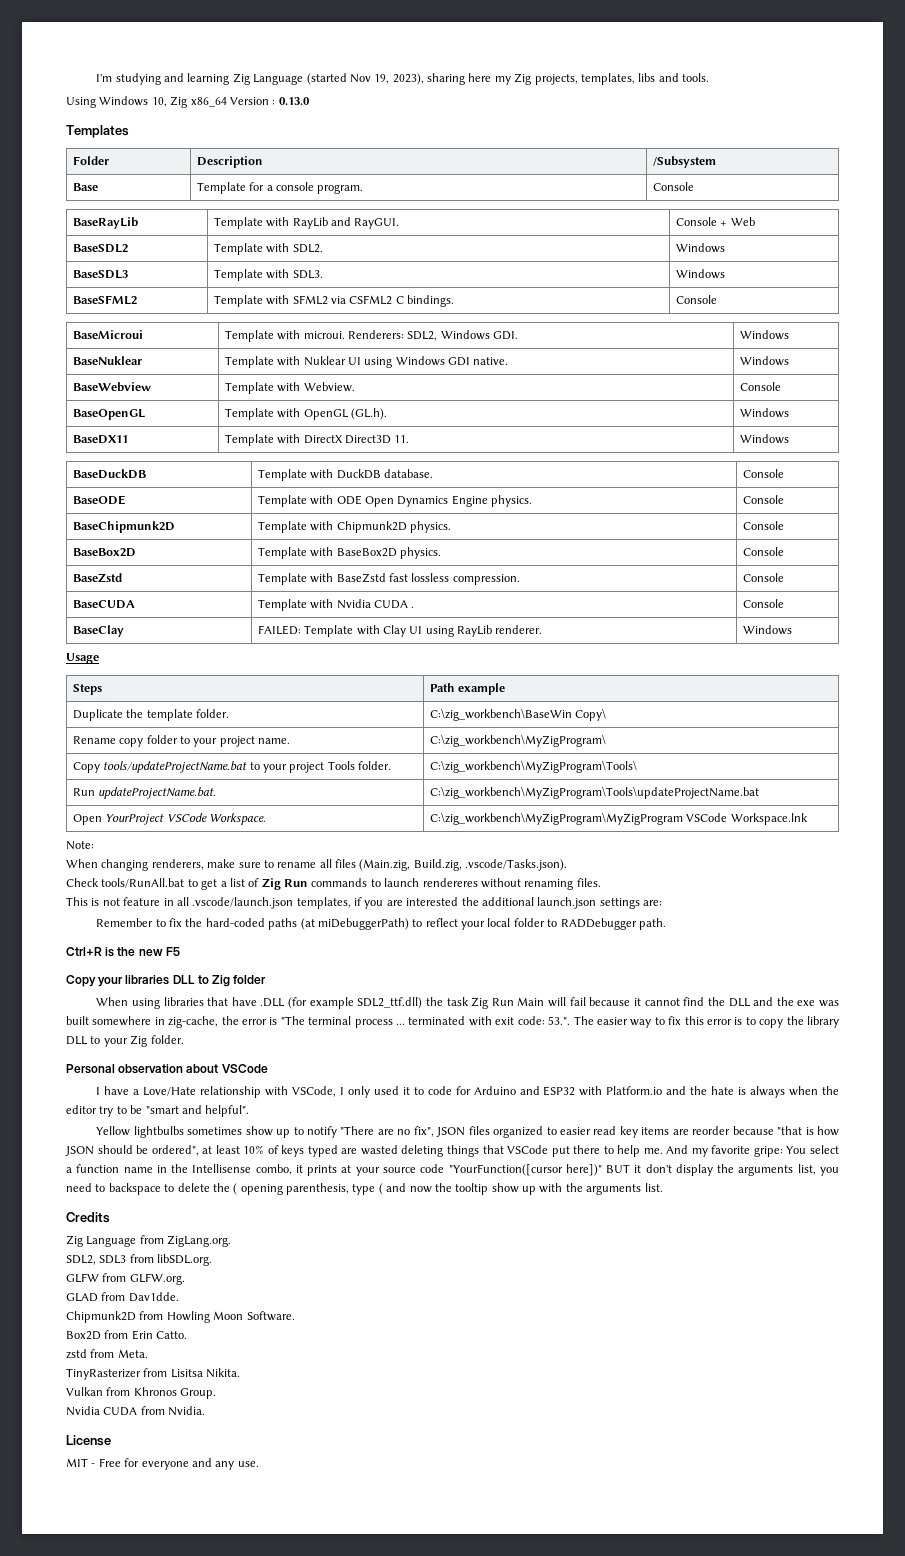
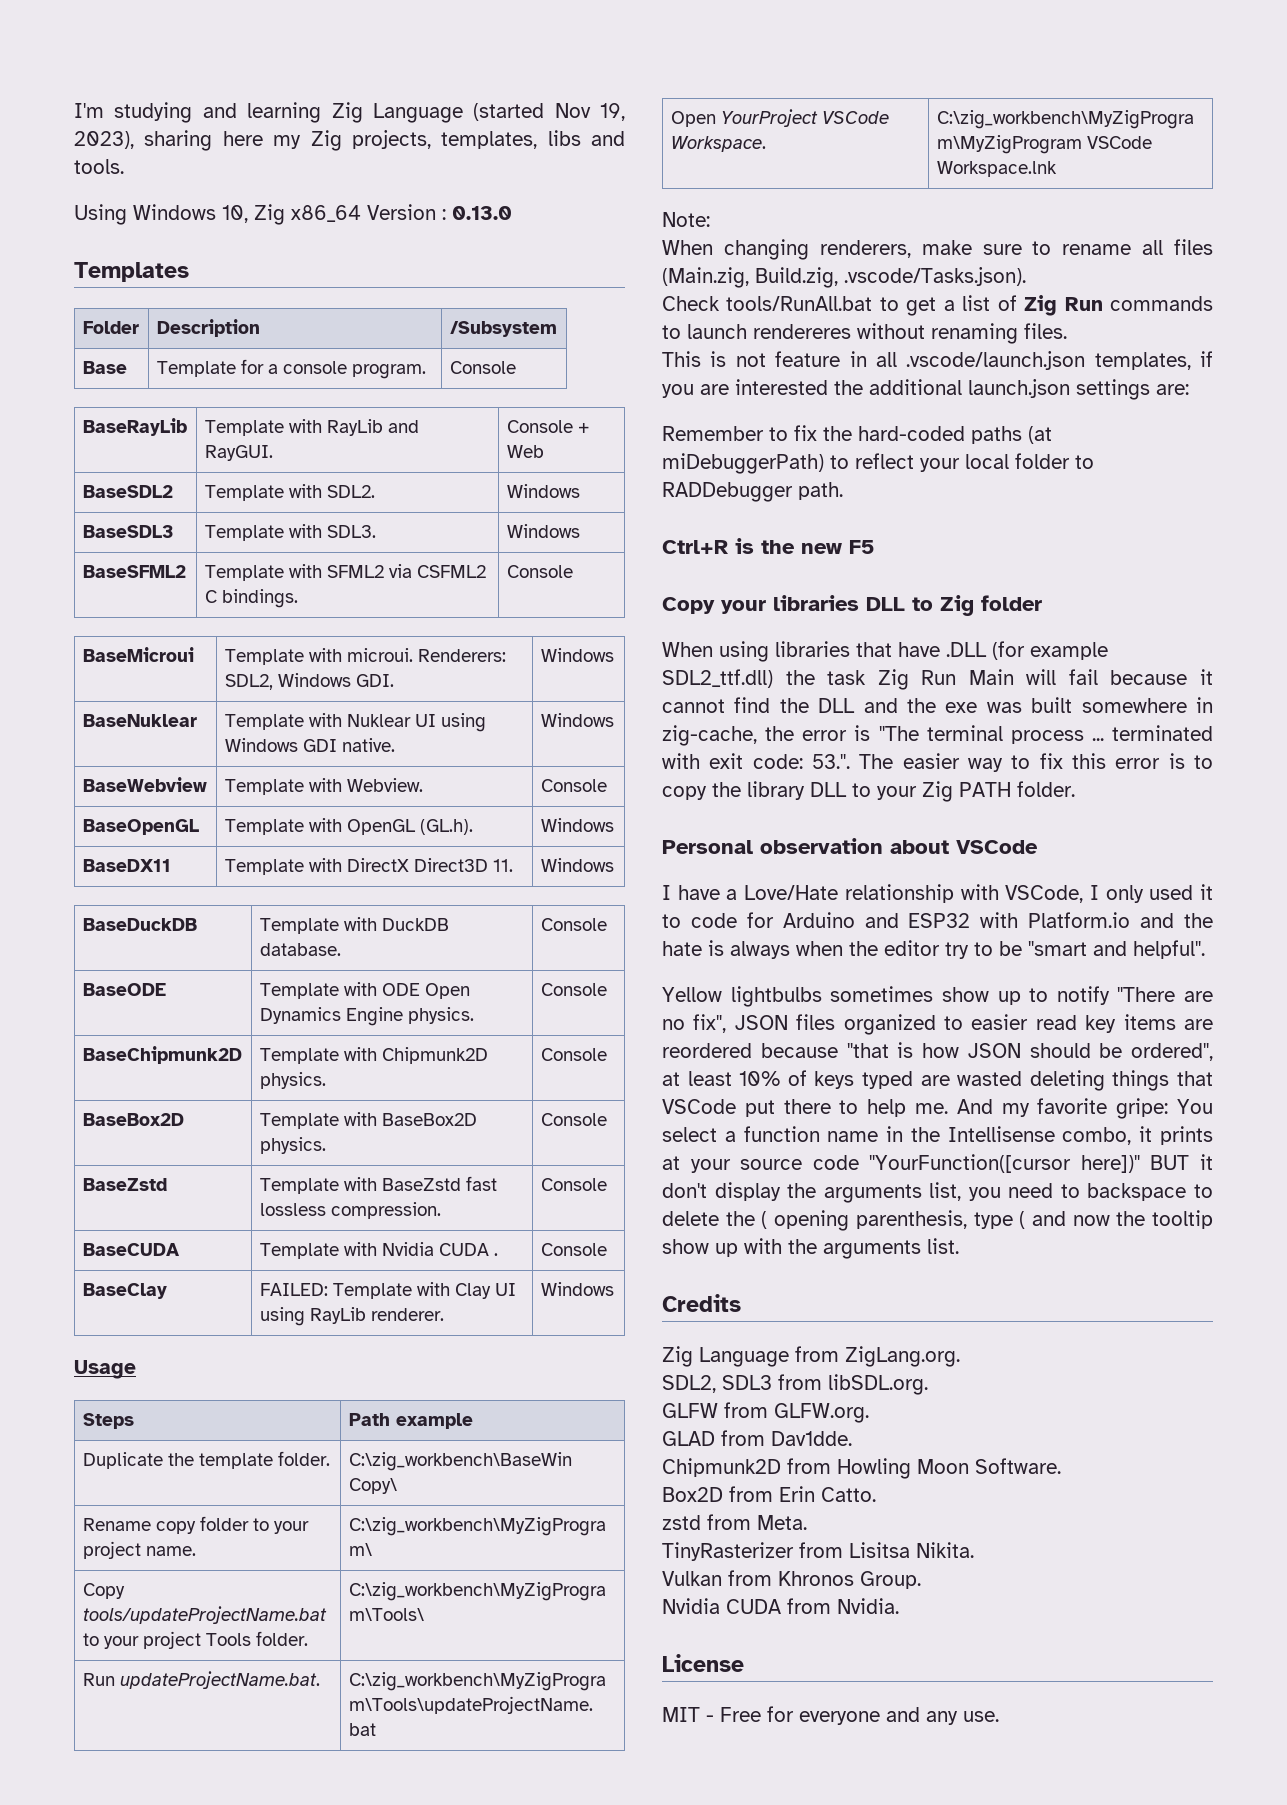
- When using libraries that have .DLL (for example SDL2_ttf.dll) the task Zig Run Main will fail because it cannot find the DLL and the exe was built somewhere in zig-cache, the error is "The terminal process ... terminated with exit code: 53.". The easier way to fix this error is to copy the library DLL to your Zig folder.
+ When using libraries that have .DLL (for example SDL2_ttf.dll) the task Zig Run Main will fail because it cannot find the DLL and the exe was built somewhere in zig-cache, the error is "The terminal process ... terminated with exit code: 53.". The easier way to fix this error is to copy the library DLL to your Zig PATH folder.
- Yellow lightbulbs sometimes show up to notify "There are no fix", JSON files organized to easier read key items are reorder because "that is how JSON should be ordered", at least 10% of keys typed are wasted deleting things that VSCode put there to help me.
+ Yellow lightbulbs sometimes show up to notify "There are no fix", JSON files organized to easier read key items are reordered because "that is how JSON should be ordered", at least 10% of keys typed are wasted deleting things that VSCode put there to help me.

